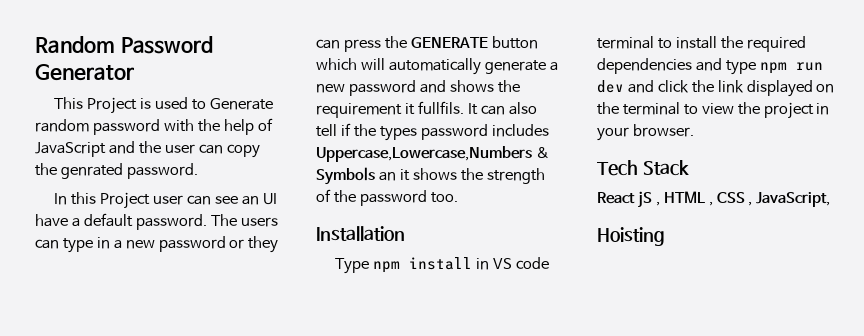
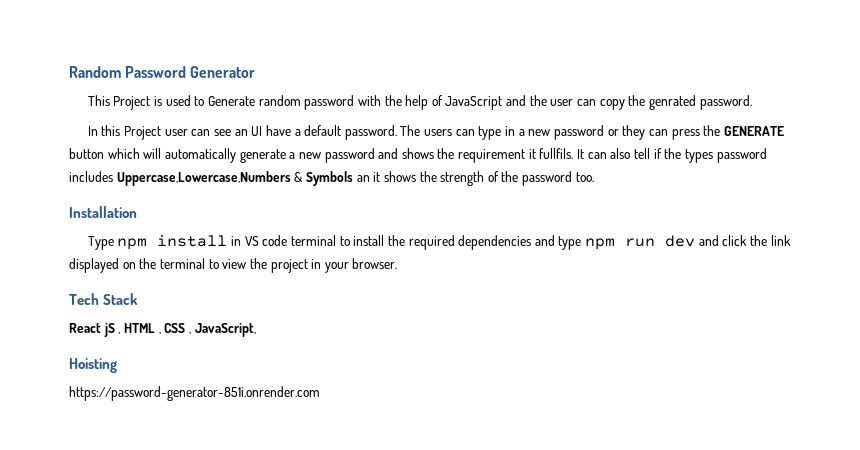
+ https://password-generator-851i.onrender.com

